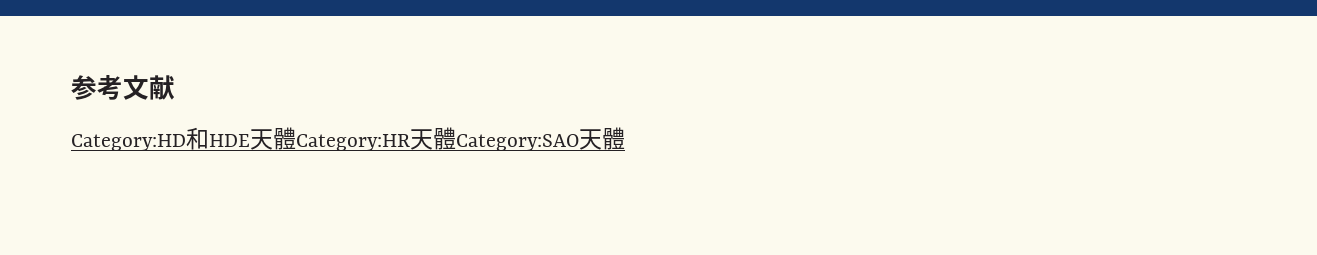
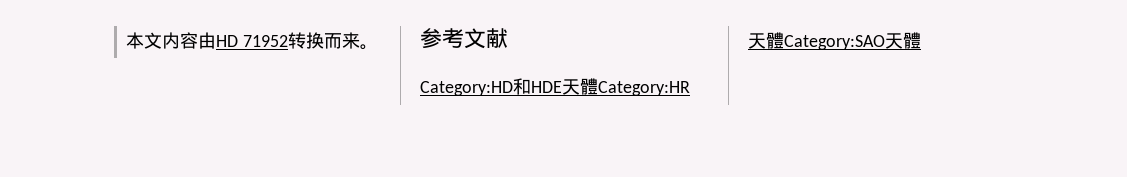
+ 本文内容由HD 71952转换而来。

